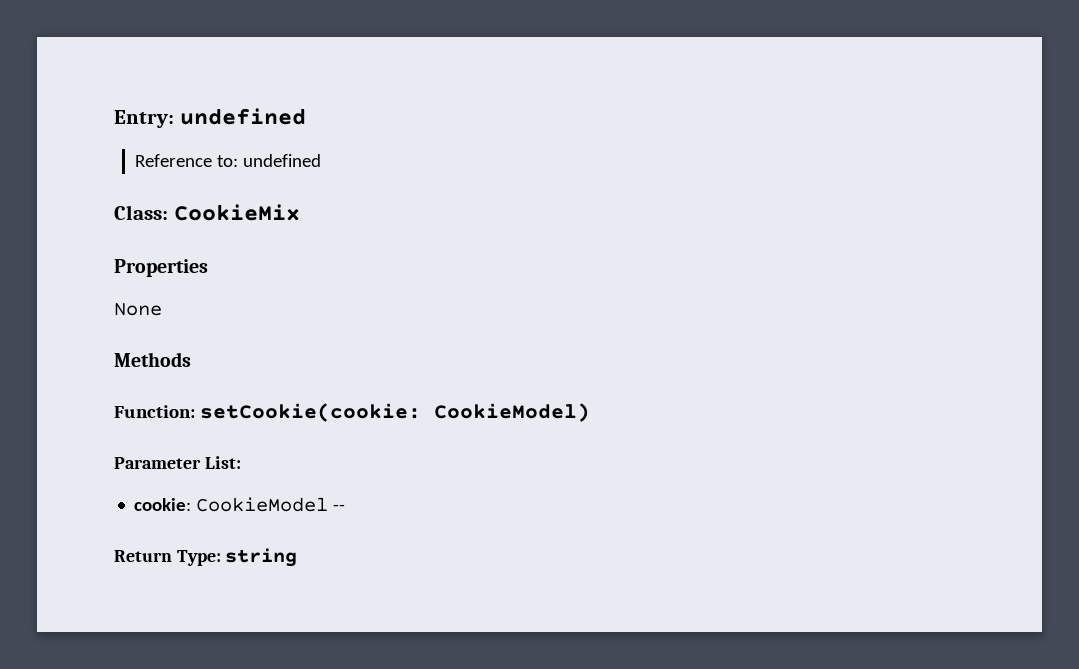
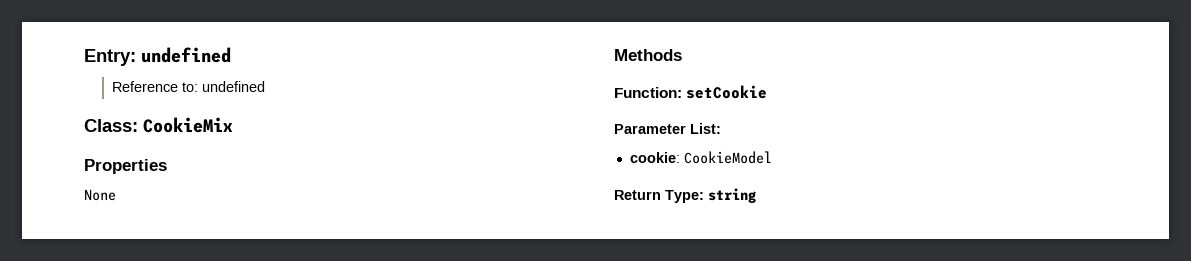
- Function: setCookie(cookie: CookieModel)
+ Function: setCookie
- cookie: CookieModel --
+ cookie: CookieModel

